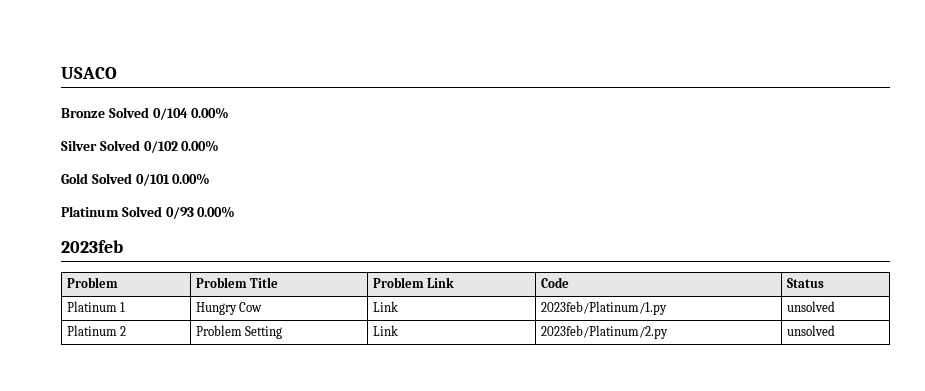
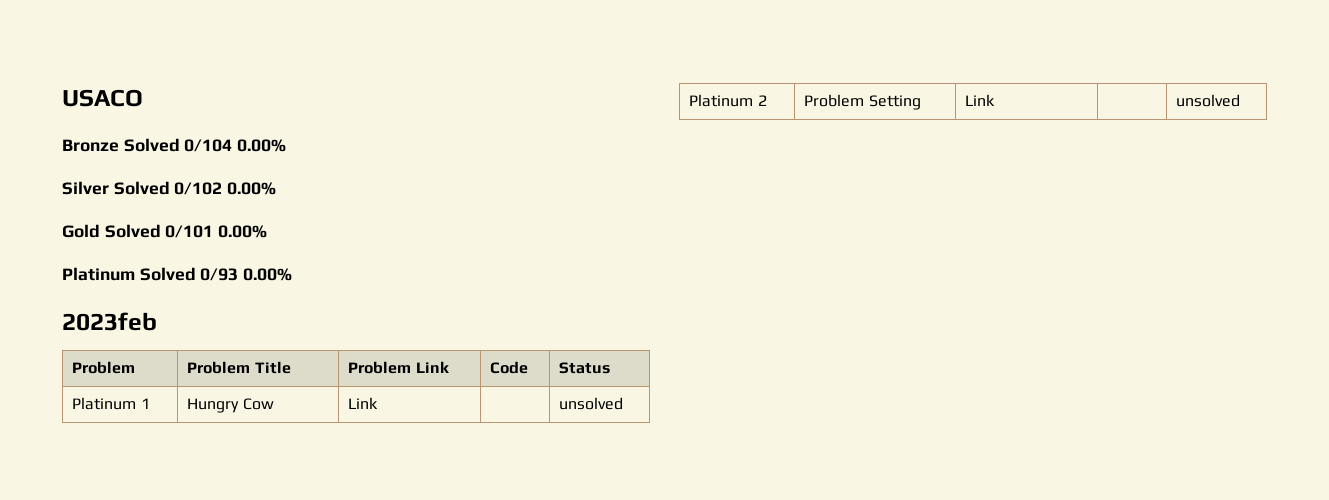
- Platinum 1 | Hungry Cow | Link | 2023feb/Platinum/1.py | unsolved
+ Platinum 1 | Hungry Cow | Link | | unsolved
- Platinum 2 | Problem Setting | Link | 2023feb/Platinum/2.py | unsolved
+ Platinum 2 | Problem Setting | Link | | unsolved

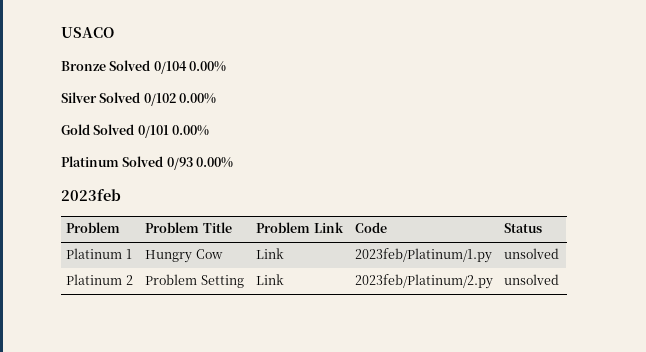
- Platinum 1 | Hungry Cow | Link | | unsolved
+ Platinum 1 | Hungry Cow | Link | 2023feb/Platinum/1.py | unsolved
- Platinum 2 | Problem Setting | Link | | unsolved
+ Platinum 2 | Problem Setting | Link | 2023feb/Platinum/2.py | unsolved

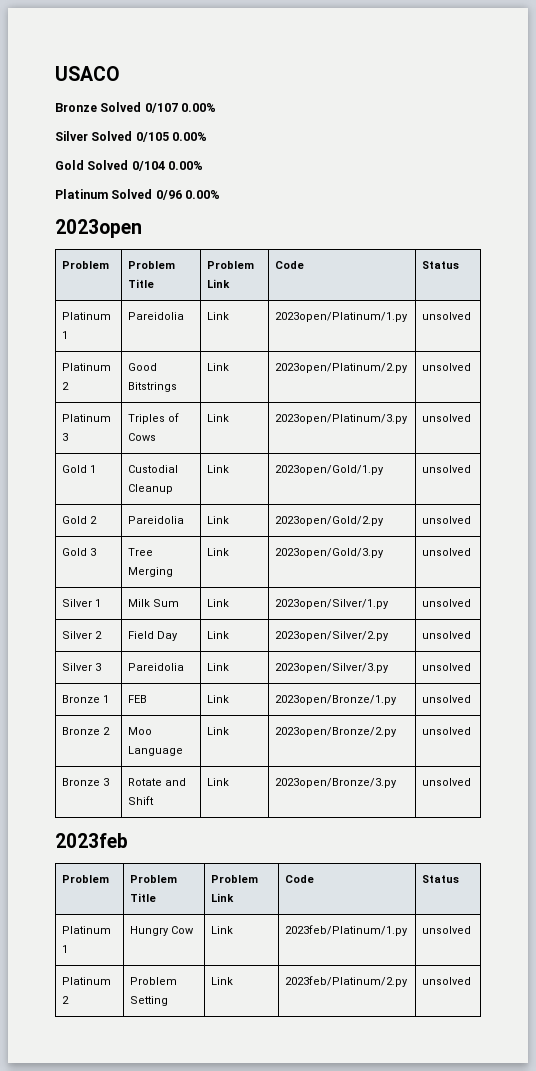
- Bronze Solved 0/104 0.00%
+ Bronze Solved 0/107 0.00%
- Silver Solved 0/102 0.00%
+ Silver Solved 0/105 0.00%
- Gold Solved 0/101 0.00%
+ Gold Solved 0/104 0.00%
- Platinum Solved 0/93 0.00%
+ Platinum Solved 0/96 0.00%
+ 2023open
+ Problem | Problem Title | Problem Link | Code | Status
+ Platinum 1 | Pareidolia | Link | 2023open/Platinum/1.py | unsolved
+ Platinum 2 | Good Bitstrings | Link | 2023open/Platinum/2.py | unsolved
+ Platinum 3 | Triples of Cows | Link | 2023open/Platinum/3.py | unsolved
+ Gold 1 | Custodial Cleanup | Link | 2023open/Gold/1.py | unsolved
+ Gold 2 | Pareidolia | Link | 2023open/Gold/2.py | unsolved
+ Gold 3 | Tree Merging | Link | 2023open/Gold/3.py | unsolved
+ Silver 1 | Milk Sum | Link | 2023open/Silver/1.py | unsolved
+ Silver 2 | Field Day | Link | 2023open/Silver/2.py | unsolved
+ Silver 3 | Pareidolia | Link | 2023open/Silver/3.py | unsolved
+ Bronze 1 | FEB | Link | 2023open/Bronze/1.py | unsolved
+ Bronze 2 | Moo Language | Link | 2023open/Bronze/2.py | unsolved
+ Bronze 3 | Rotate and Shift | Link | 2023open/Bronze/3.py | unsolved

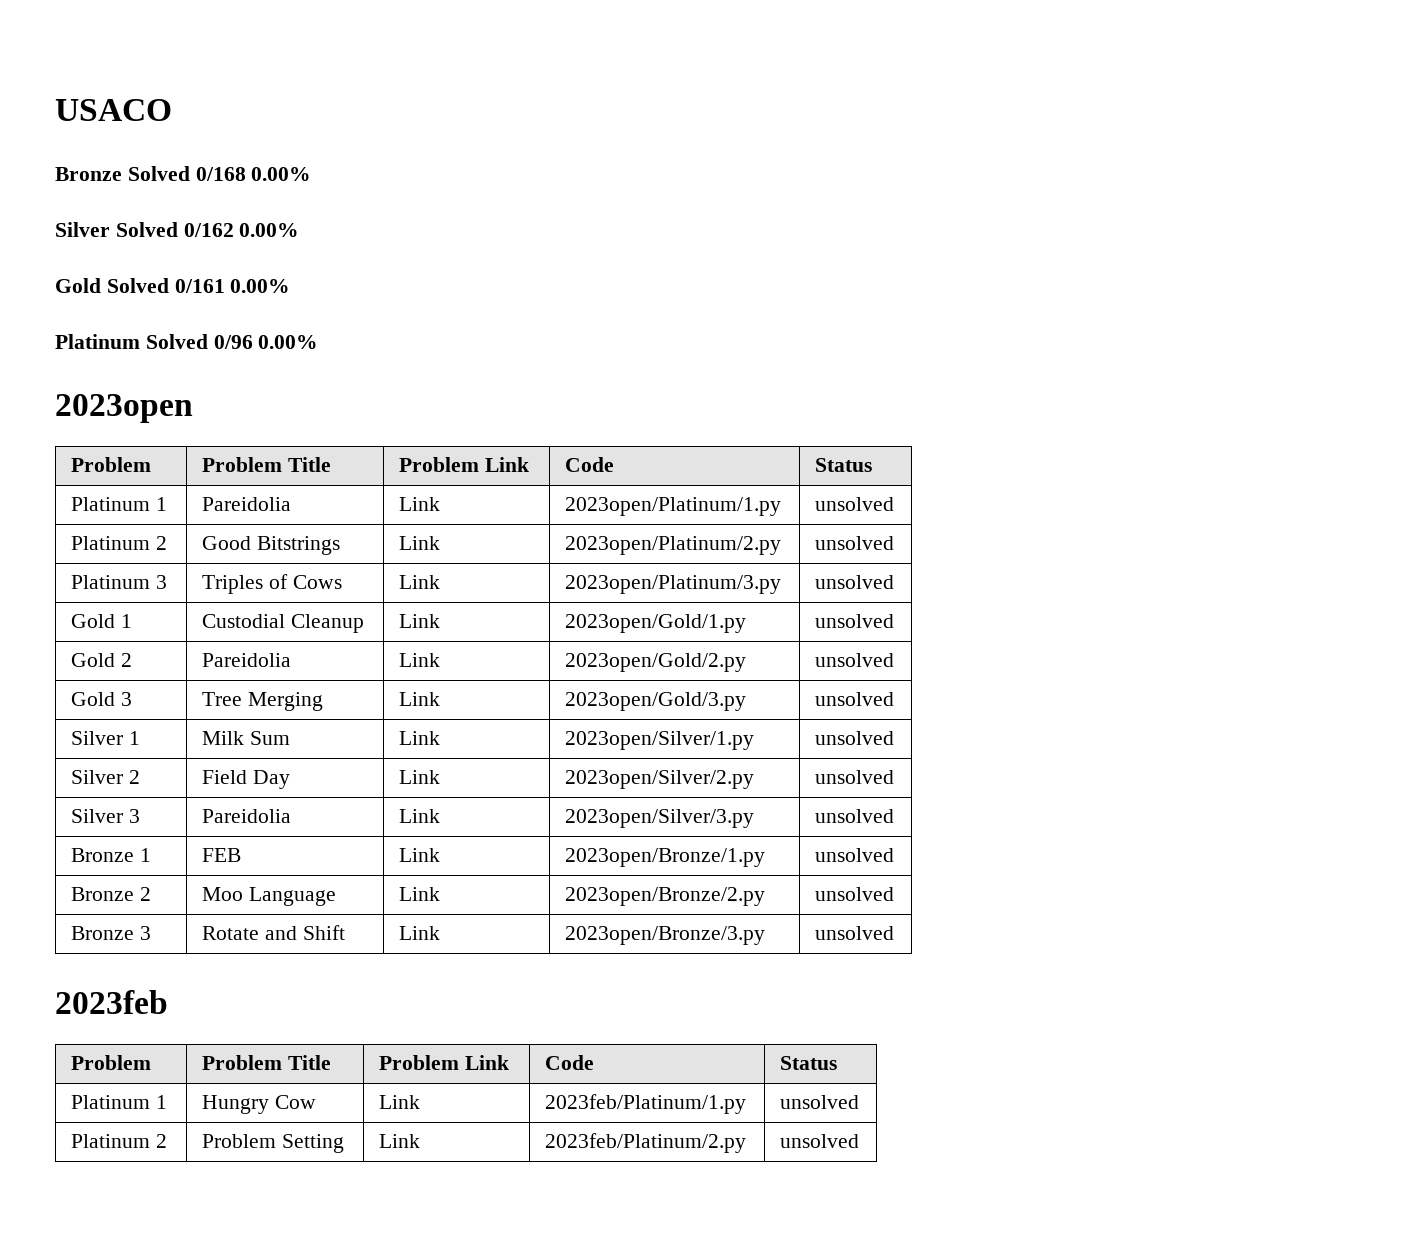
- Bronze Solved 0/107 0.00%
+ Bronze Solved 0/168 0.00%
- Silver Solved 0/105 0.00%
+ Silver Solved 0/162 0.00%
- Gold Solved 0/104 0.00%
+ Gold Solved 0/161 0.00%

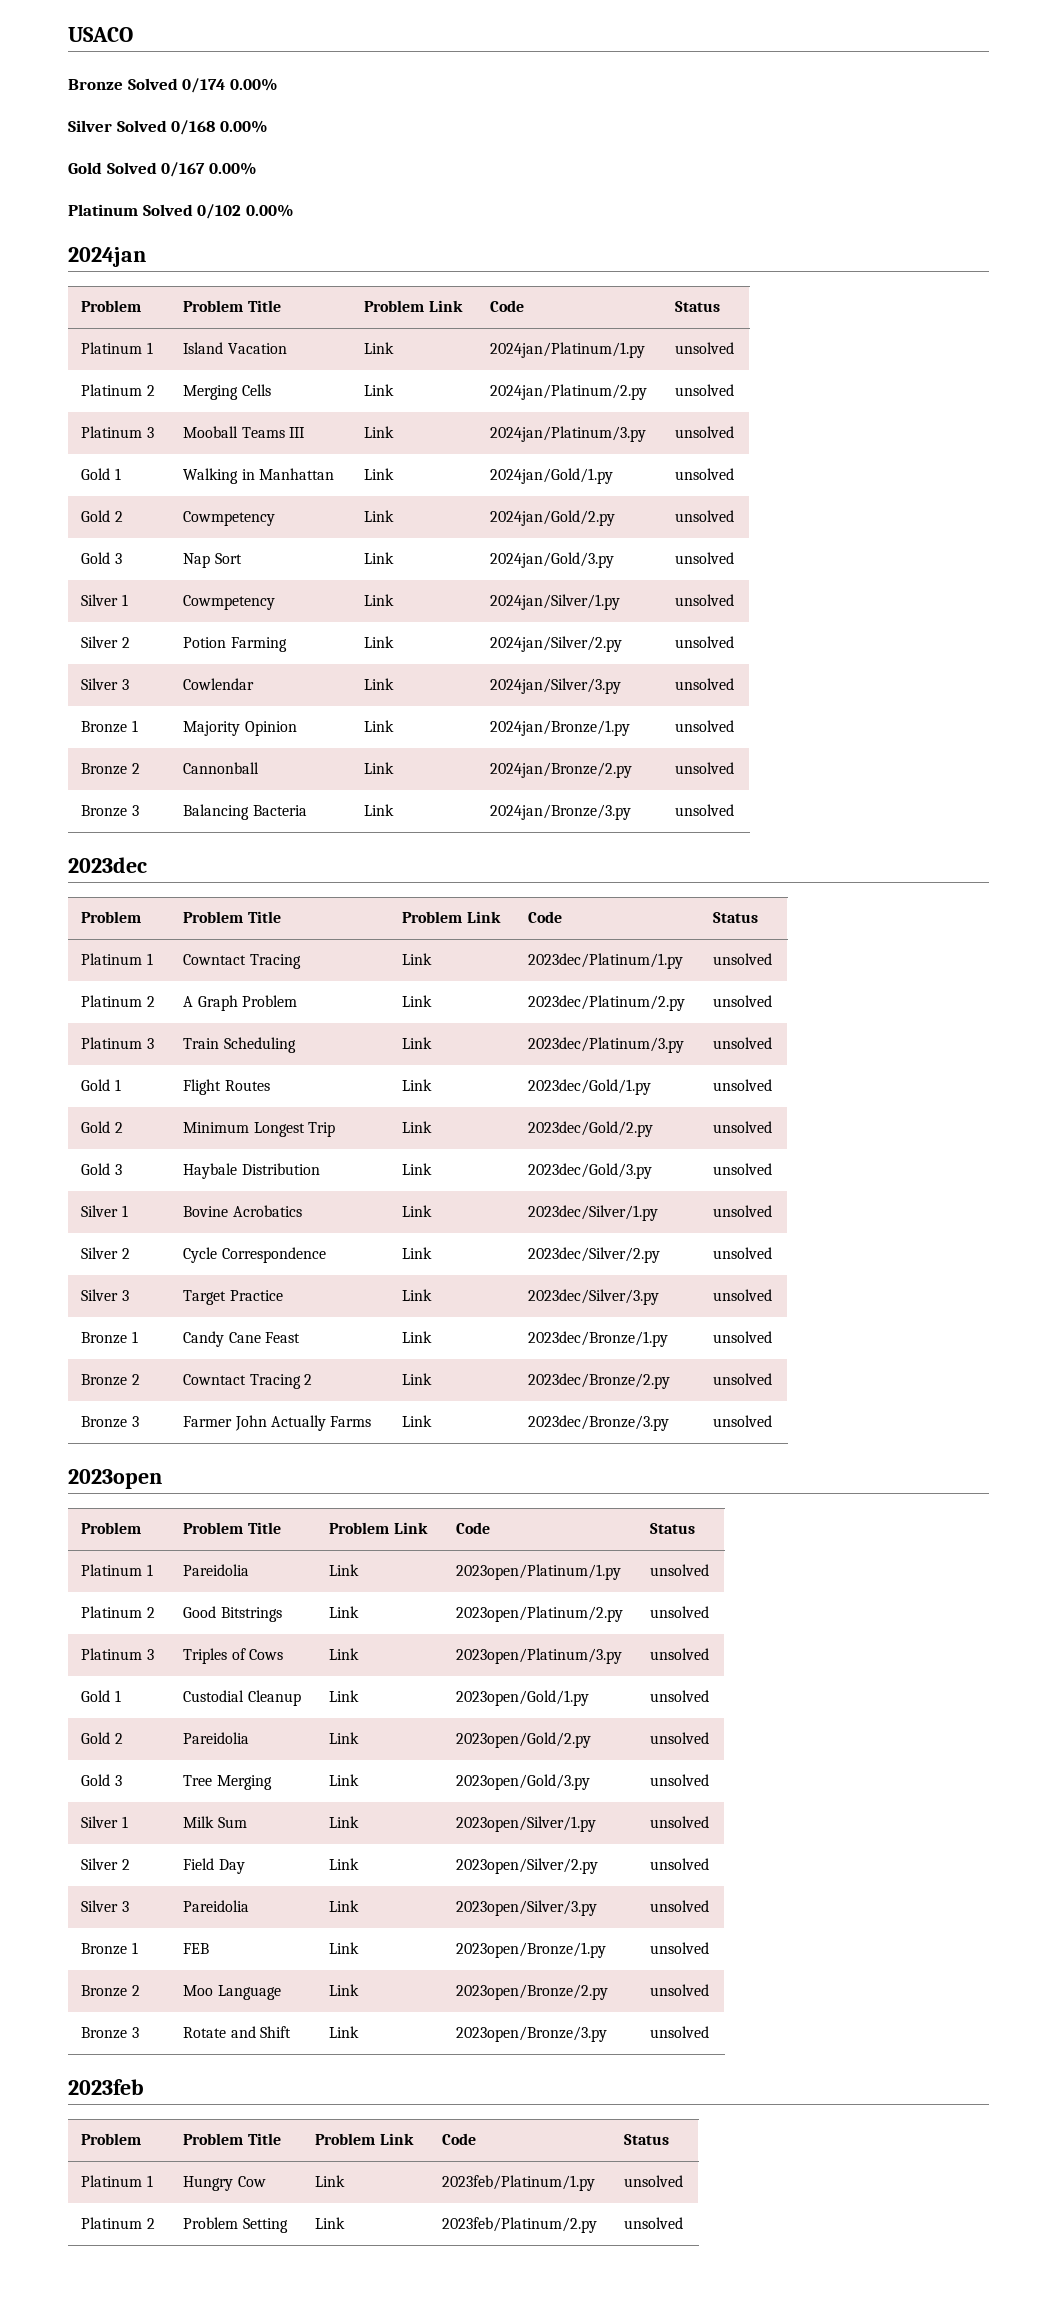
- Bronze Solved 0/168 0.00%
+ Bronze Solved 0/174 0.00%
- Silver Solved 0/162 0.00%
+ Silver Solved 0/168 0.00%
- Gold Solved 0/161 0.00%
+ Gold Solved 0/167 0.00%
- Platinum Solved 0/96 0.00%
+ Platinum Solved 0/102 0.00%
+ 2024jan
+ Problem | Problem Title | Problem Link | Code | Status
+ Platinum 1 | Island Vacation | Link | 2024jan/Platinum/1.py | unsolved
+ Platinum 2 | Merging Cells | Link | 2024jan/Platinum/2.py | unsolved
+ Platinum 3 | Mooball Teams III | Link | 2024jan/Platinum/3.py | unsolved
+ Gold 1 | Walking in Manhattan | Link | 2024jan/Gold/1.py | unsolved
+ Gold 2 | Cowmpetency | Link | 2024jan/Gold/2.py | unsolved
+ Gold 3 | Nap Sort | Link | 2024jan/Gold/3.py | unsolved
+ Silver 1 | Cowmpetency | Link | 2024jan/Silver/1.py | unsolved
+ Silver 2 | Potion Farming | Link | 2024jan/Silver/2.py | unsolved
+ Silver 3 | Cowlendar | Link | 2024jan/Silver/3.py | unsolved
+ Bronze 1 | Majority Opinion | Link | 2024jan/Bronze/1.py | unsolved
+ Bronze 2 | Cannonball | Link | 2024jan/Bronze/2.py | unsolved
+ Bronze 3 | Balancing Bacteria | Link | 2024jan/Bronze/3.py | unsolved
+ 2023dec
+ Problem | Problem Title | Problem Link | Code | Status
+ Platinum 1 | Cowntact Tracing | Link | 2023dec/Platinum/1.py | unsolved
+ Platinum 2 | A Graph Problem | Link | 2023dec/Platinum/2.py | unsolved
+ Platinum 3 | Train Scheduling | Link | 2023dec/Platinum/3.py | unsolved
+ Gold 1 | Flight Routes | Link | 2023dec/Gold/1.py | unsolved
+ Gold 2 | Minimum Longest Trip | Link | 2023dec/Gold/2.py | unsolved
+ Gold 3 | Haybale Distribution | Link | 2023dec/Gold/3.py | unsolved
+ Silver 1 | Bovine Acrobatics | Link | 2023dec/Silver/1.py | unsolved
+ Silver 2 | Cycle Correspondence | Link | 2023dec/Silver/2.py | unsolved
+ Silver 3 | Target Practice | Link | 2023dec/Silver/3.py | unsolved
+ Bronze 1 | Candy Cane Feast | Link | 2023dec/Bronze/1.py | unsolved
+ Bronze 2 | Cowntact Tracing 2 | Link | 2023dec/Bronze/2.py | unsolved
+ Bronze 3 | Farmer John Actually Farms | Link | 2023dec/Bronze/3.py | unsolved

